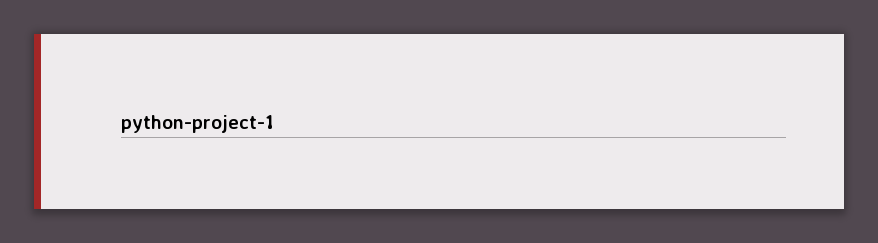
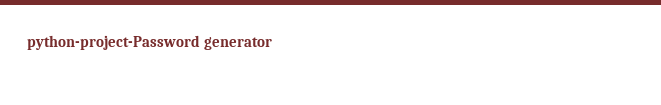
- python-project-1
+ python-project-Password generator

